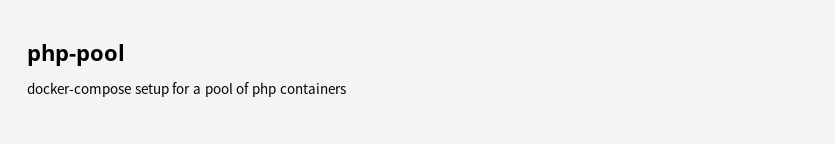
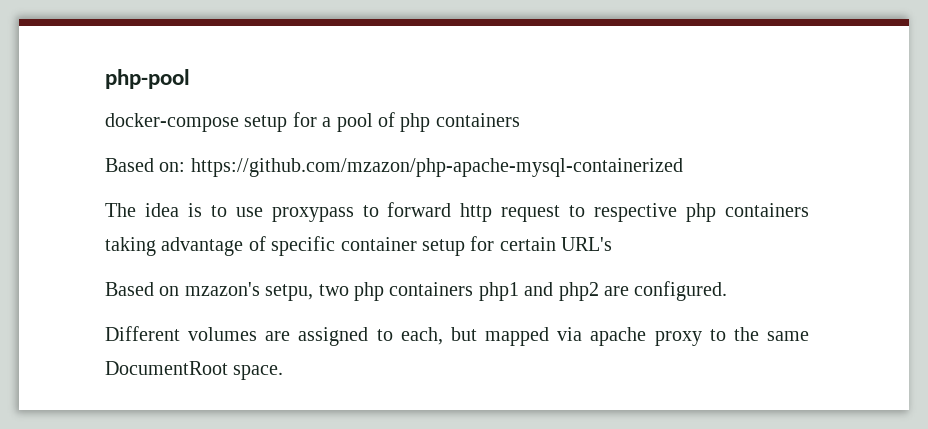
+ Based on: https://github.com/mzazon/php-apache-mysql-containerized
+ The idea is to use proxypass to forward http request to respective php containers taking advantage of specific container setup for certain URL's
+ Based on mzazon's setpu, two php containers php1 and php2 are configured.
+ Different volumes are assigned to each, but mapped via apache proxy to the same DocumentRoot space.

